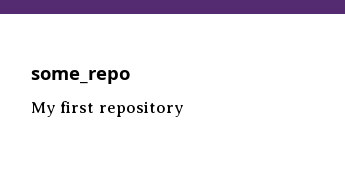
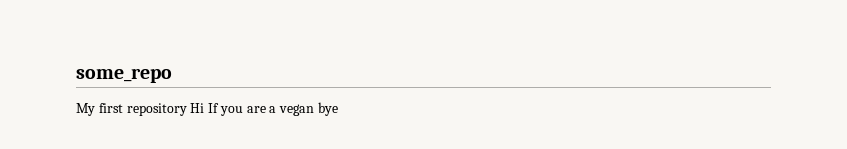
- My first repository
+ My first repository Hi If you are a vegan bye

